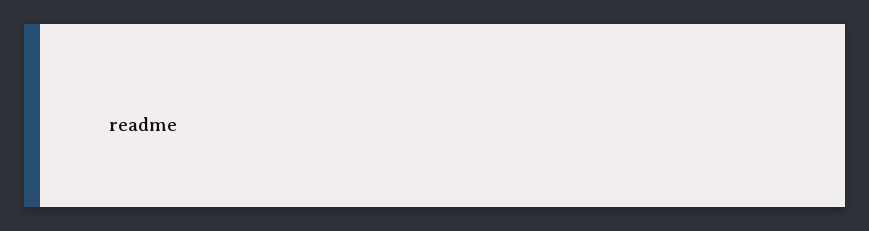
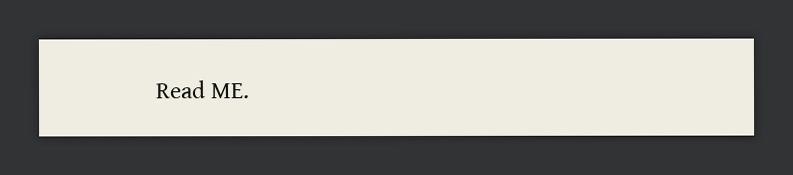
- readme
+ Read ME.

